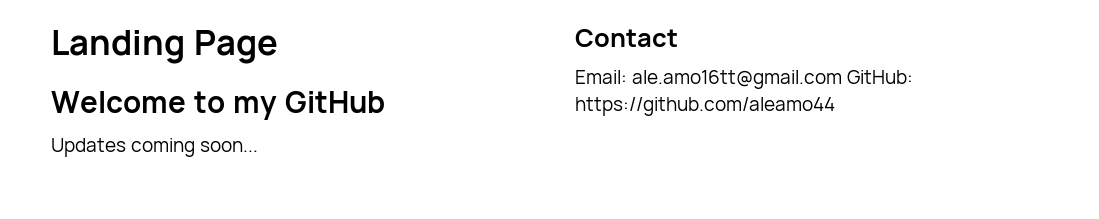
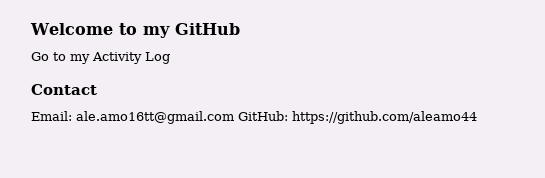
- Landing Page
- Updates coming soon...
+ Go to my Activity Log

